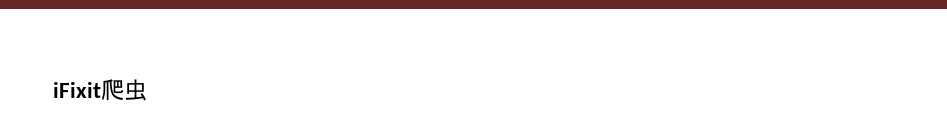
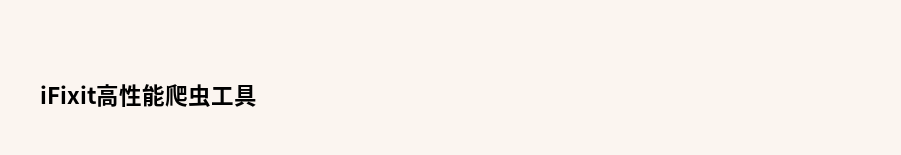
- iFixit爬虫
+ iFixit高性能爬虫工具

